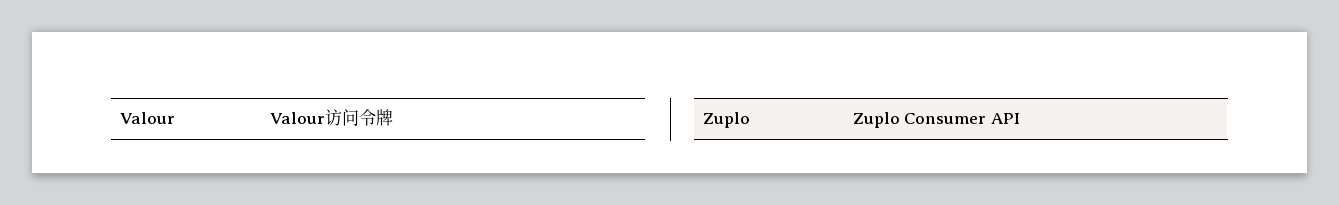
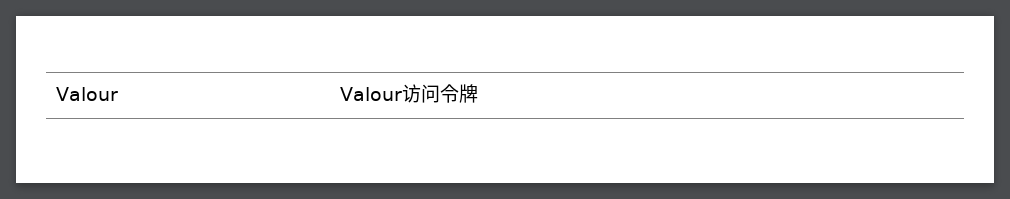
- Zuplo | Zuplo Consumer API

